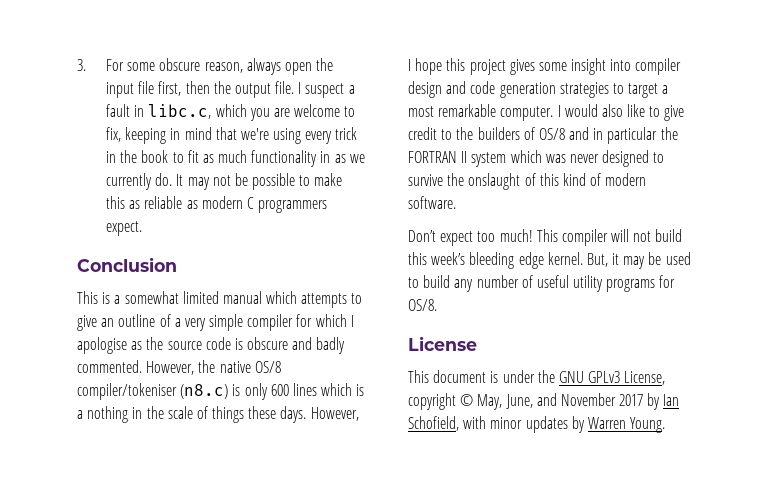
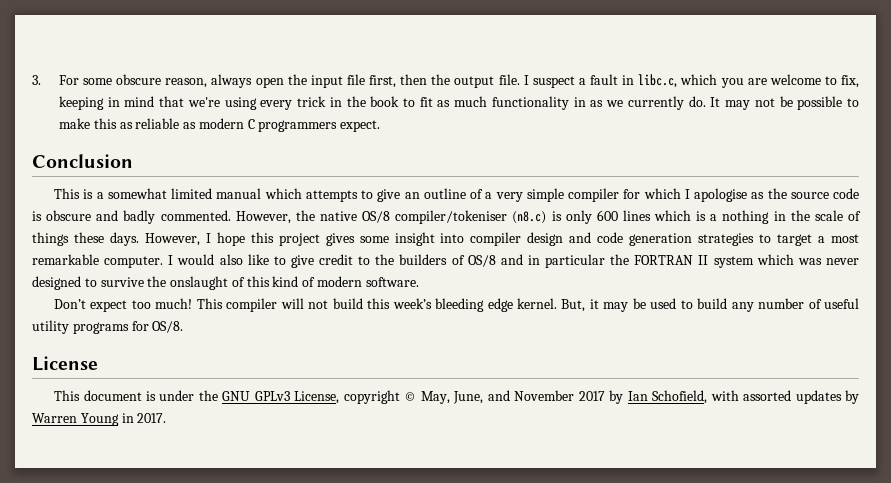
- This document is under the GNU GPLv3 License, copyright © May, June, and November 2017 by Ian Schofield, with minor updates by Warren Young.
+ This document is under the GNU GPLv3 License, copyright © May, June, and November 2017 by Ian Schofield, with assorted updates by Warren Young in 2017.

